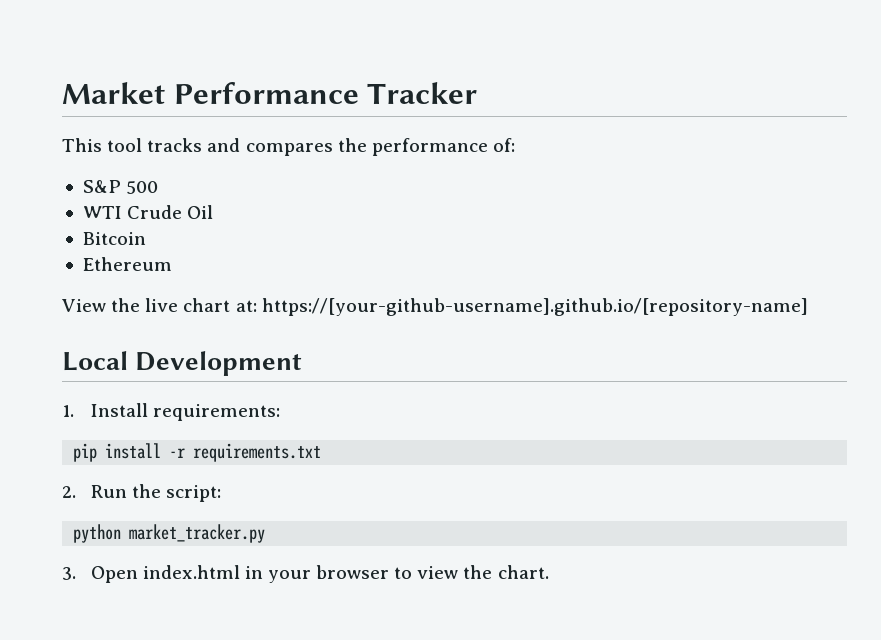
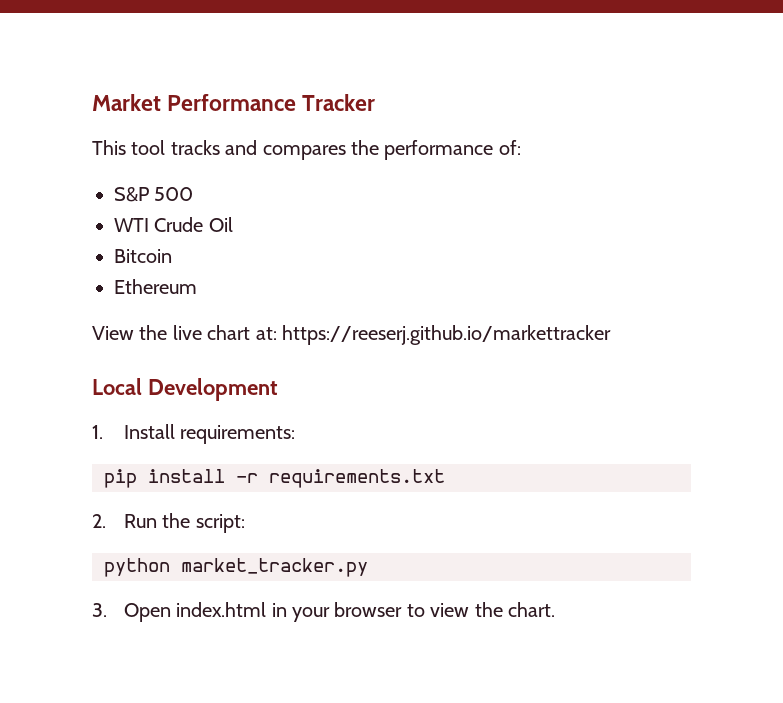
- View the live chart at: https://[your-github-username].github.io/[repository-name]
+ View the live chart at: https://reeserj.github.io/markettracker

